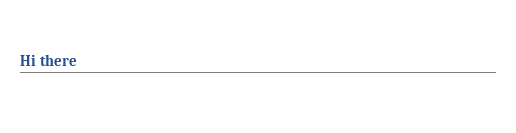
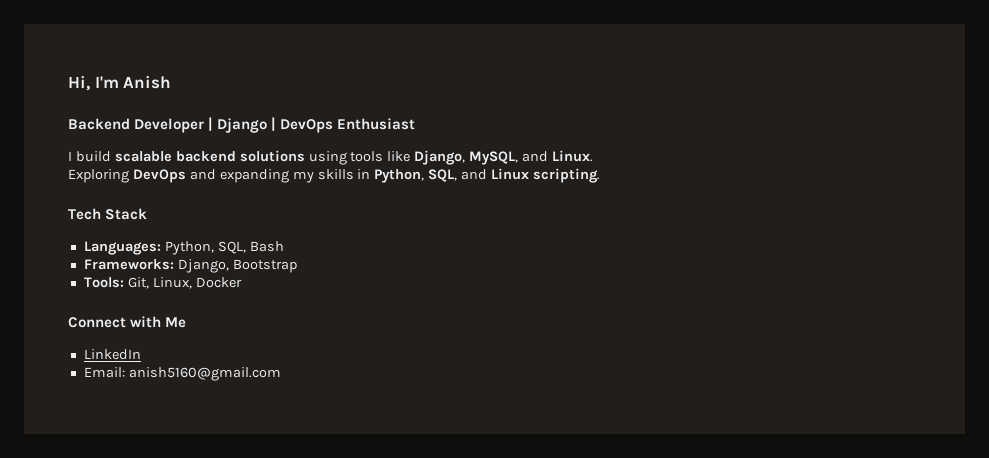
- Hi there
+ Hi, I'm Anish
+ Backend Developer | Django | DevOps Enthusiast
+ I build scalable backend solutions using tools like Django, MySQL, and Linux.
+ Exploring DevOps and expanding my skills in Python, SQL, and Linux scripting.
+ Tech Stack
+ Languages: Python, SQL, Bash
+ Frameworks: Django, Bootstrap
+ Tools: Git, Linux, Docker
+ Connect with Me
+ LinkedIn
+ Email: anish5160@gmail.com

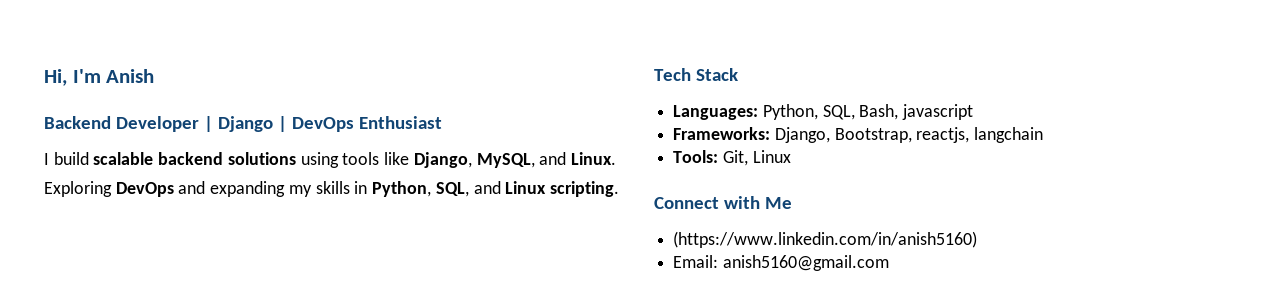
- Languages: Python, SQL, Bash
+ Languages: Python, SQL, Bash, javascript
- Frameworks: Django, Bootstrap
+ Frameworks: Django, Bootstrap, reactjs, langchain
- Tools: Git, Linux, Docker
+ Tools: Git, Linux
- LinkedIn
+ (https://www.linkedin.com/in/anish5160)

